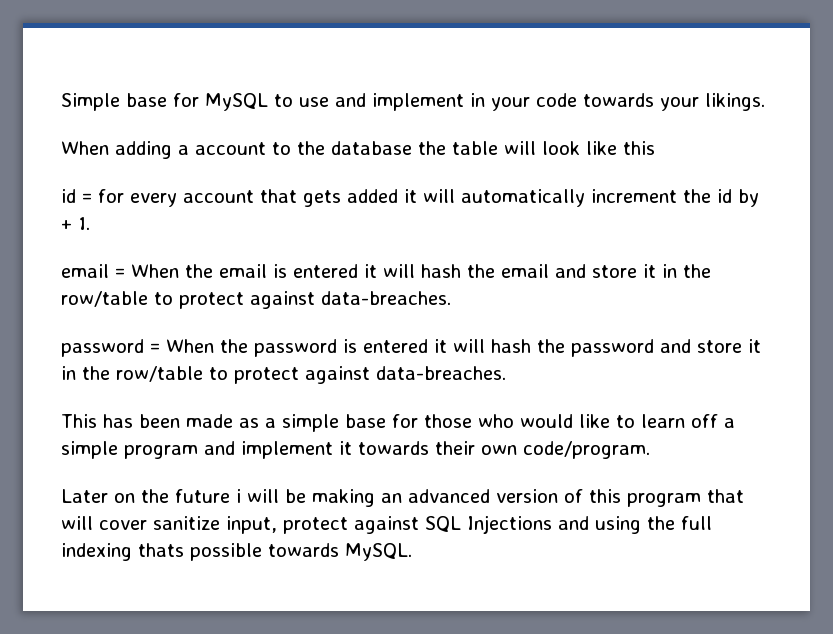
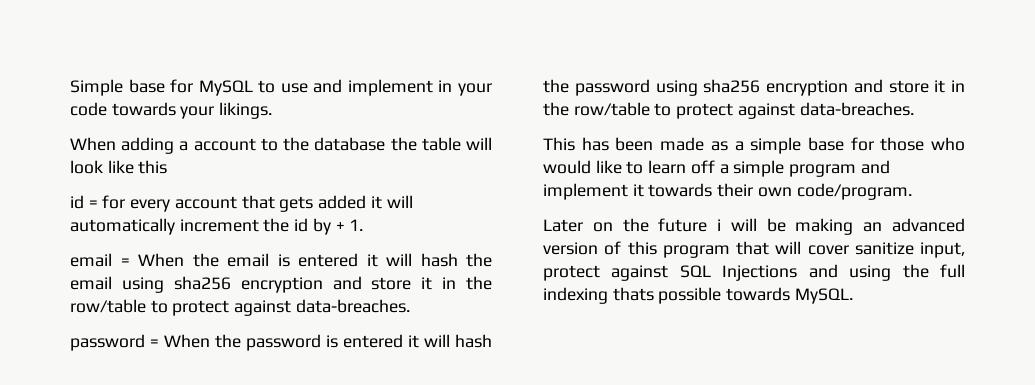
- email = When the email is entered it will hash the email and store it in the row/table to protect against data-breaches.
+ email = When the email is entered it will hash the email using sha256 encryption and store it in the row/table to protect against data-breaches.
- password = When the password is entered it will hash the password and store it in the row/table to protect against data-breaches.
+ password = When the password is entered it will hash the password using sha256 encryption and store it in the row/table to protect against data-breaches.

